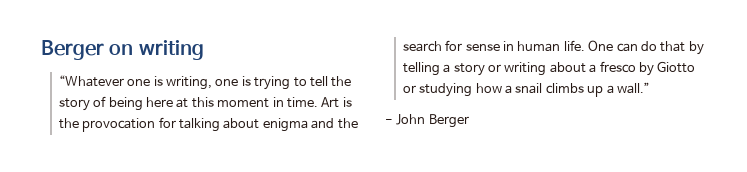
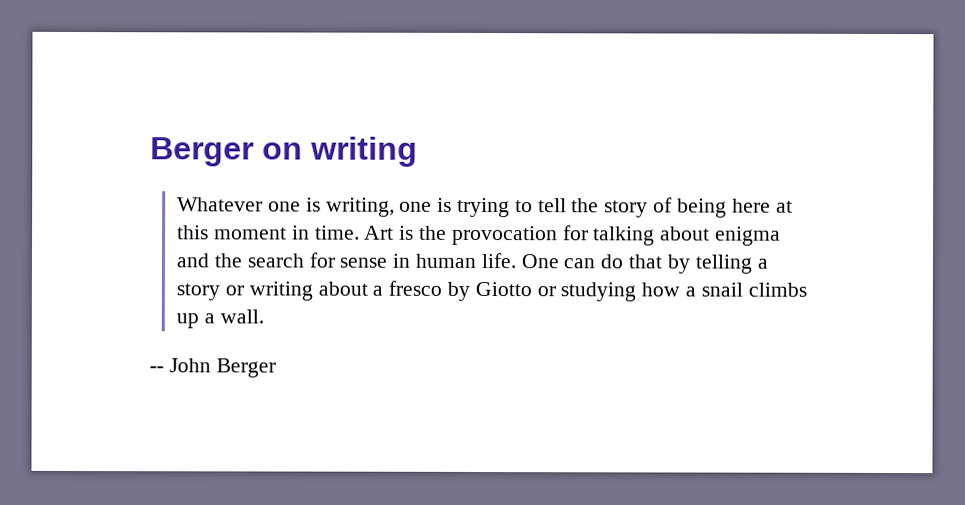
- “Whatever one is writing, one is trying to tell the story of being here at this moment in time.
+ Whatever one is writing, one is trying to tell the story of being here at this moment in time.
- One can do that by telling a story or writing about a fresco by Giotto or studying how a snail climbs up a wall.”
- - John Berger
+ One can do that by telling a story or writing about a fresco by Giotto or studying how a snail climbs up a wall.
+ -- John Berger

